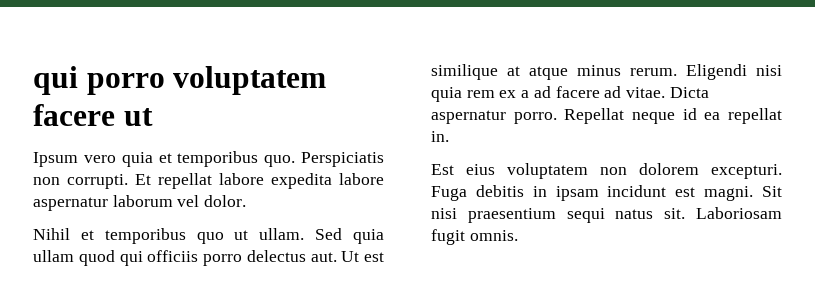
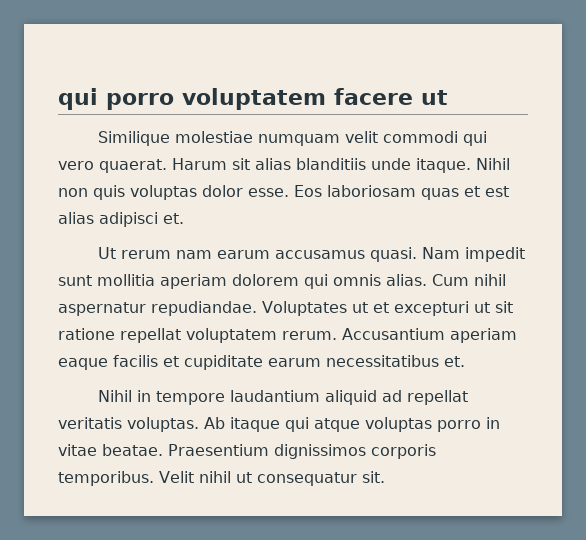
- Ipsum vero quia et temporibus quo. Perspiciatis non corrupti. Et repellat labore expedita labore aspernatur laborum vel dolor.
- Nihil et temporibus quo ut ullam. Sed quia ullam quod qui officiis porro delectus aut. Ut est similique at atque minus rerum. Eligendi nisi quia rem ex a ad facere ad vitae. Dicta aspernatur porro. Repellat neque id ea repellat in.
- Est eius voluptatem non dolorem excepturi. Fuga debitis in ipsam incidunt est magni. Sit nisi praesentium sequi natus sit. Laboriosam fugit omnis.
+ Similique molestiae numquam velit commodi qui vero quaerat. Harum sit alias blanditiis unde itaque. Nihil non quis voluptas dolor esse. Eos laboriosam quas et est alias adipisci et.
+ Ut rerum nam earum accusamus quasi. Nam impedit sunt mollitia aperiam dolorem qui omnis alias. Cum nihil aspernatur repudiandae. Voluptates ut et excepturi ut sit ratione repellat voluptatem rerum. Accusantium aperiam eaque facilis et cupiditate earum necessitatibus et.
+ Nihil in tempore laudantium aliquid ad repellat veritatis voluptas. Ab itaque qui atque voluptas porro in vitae beatae. Praesentium dignissimos corporis temporibus. Velit nihil ut consequatur sit.

